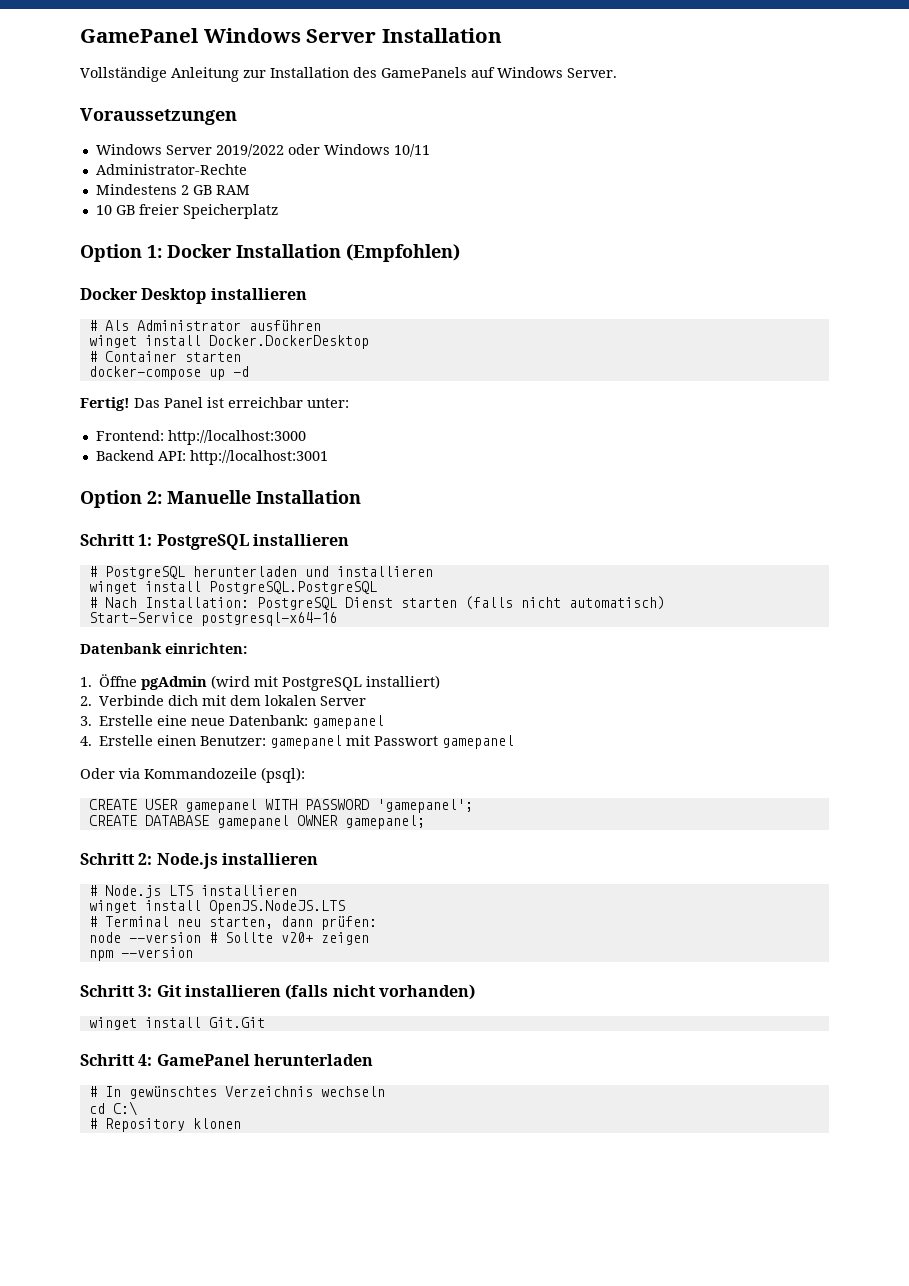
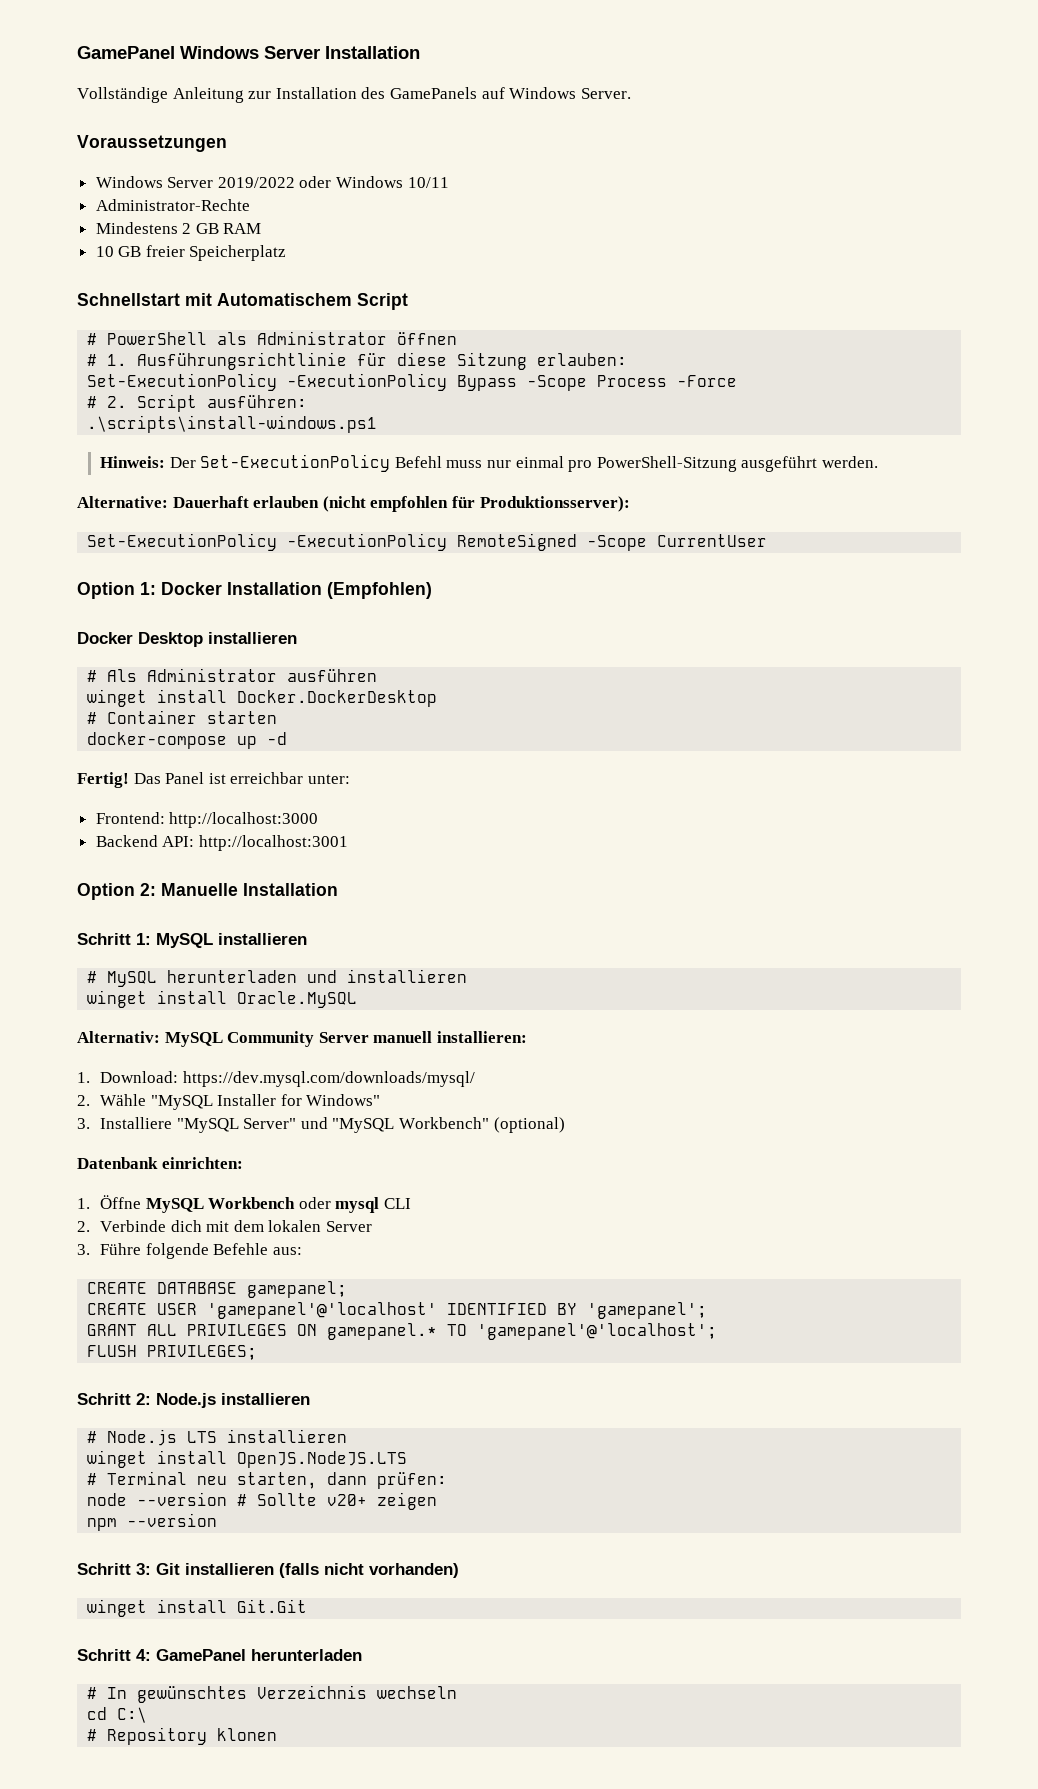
+ Schnellstart mit Automatischem Script
+ # PowerShell als Administrator öffnen
+ # 1. Ausführungsrichtlinie für diese Sitzung erlauben:
+ Set-ExecutionPolicy -ExecutionPolicy Bypass -Scope Process -Force
+ # 2. Script ausführen:
+ .\scripts\install-windows.ps1
+ Hinweis: Der Set-ExecutionPolicy Befehl muss nur einmal pro PowerShell-Sitzung ausgeführt werden.
+ Alternative: Dauerhaft erlauben (nicht empfohlen für Produktionsserver):
+ Set-ExecutionPolicy -ExecutionPolicy RemoteSigned -Scope CurrentUser
- Schritt 1: PostgreSQL installieren
- # PostgreSQL herunterladen und installieren
+ Schritt 1: MySQL installieren
+ # MySQL herunterladen und installieren
- winget install PostgreSQL.PostgreSQL
- # Nach Installation: PostgreSQL Dienst starten (falls nicht automatisch)
- Start-Service postgresql-x64-16
+ winget install Oracle.MySQL
+ Alternativ: MySQL Community Server manuell installieren:
+ 1. Download: https://dev.mysql.com/downloads/mysql/
+ 2. Wähle "MySQL Installer for Windows"
+ 3. Installiere "MySQL Server" und "MySQL Workbench" (optional)
- 1. Öffne pgAdmin (wird mit PostgreSQL installiert)
+ 1. Öffne MySQL Workbench oder mysql CLI
- 3. Erstelle eine neue Datenbank: gamepanel
- 4. Erstelle einen Benutzer: gamepanel mit Passwort gamepanel
- Oder via Kommandozeile (psql):
- CREATE USER gamepanel WITH PASSWORD 'gamepanel';
- CREATE DATABASE gamepanel OWNER gamepanel;
+ 3. Führe folgende Befehle aus:
+ CREATE DATABASE gamepanel;
+ CREATE USER 'gamepanel'@'localhost' IDENTIFIED BY 'gamepanel';
+ GRANT ALL PRIVILEGES ON gamepanel.* TO 'gamepanel'@'localhost';
+ FLUSH PRIVILEGES;

